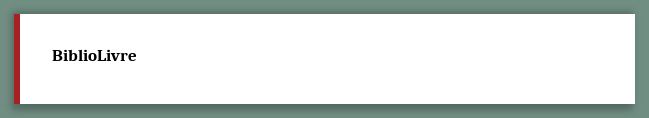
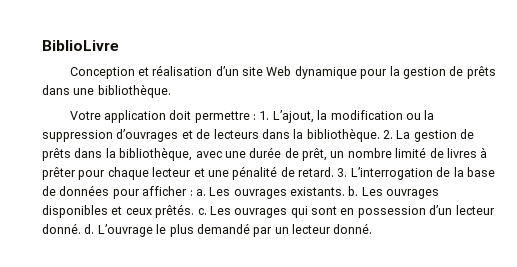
+ Conception et réalisation d’un site Web dynamique pour la gestion de prêts dans une bibliothèque.
+ Votre application doit permettre : 1. L’ajout, la modification ou la suppression d’ouvrages et de lecteurs dans la bibliothèque. 2. La gestion de prêts dans la bibliothèque, avec une durée de prêt, un nombre limité de livres à prêter pour chaque lecteur et une pénalité de retard. 3. L’interrogation de la base de données pour afficher : a. Les ouvrages existants. b. Les ouvrages disponibles et ceux prêtés. c. Les ouvrages qui sont en possession d’un lecteur donné. d. L’ouvrage le plus demandé par un lecteur donné.

